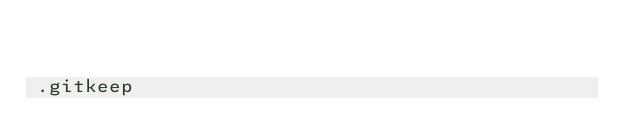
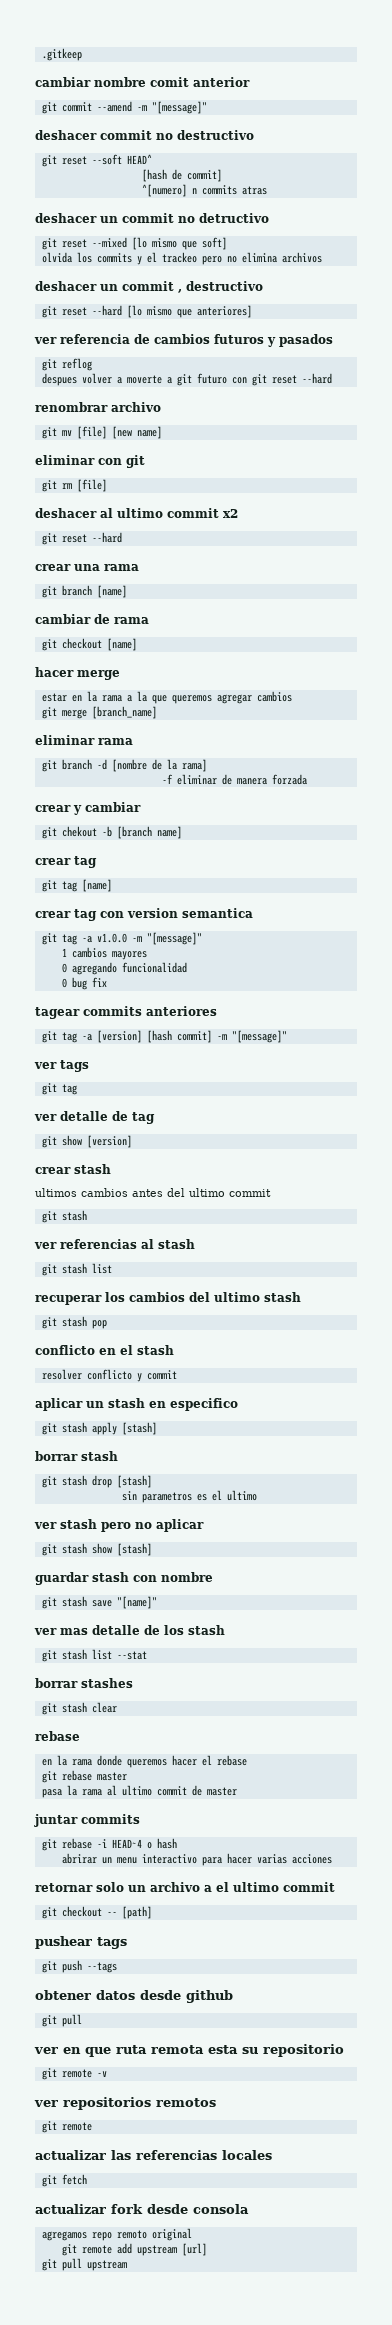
+ cambiar nombre comit anterior
+ git commit --amend -m "[message]"
+ deshacer commit no destructivo
+ git reset --soft HEAD^
+ [hash de commit]
+ ^[numero] n commits atras
+ deshacer un commit no detructivo
+ git reset --mixed [lo mismo que soft]
+ olvida los commits y el trackeo pero no elimina archivos
+ deshacer un commit , destructivo
+ git reset --hard [lo mismo que anteriores]
+ ver referencia de cambios futuros y pasados
+ git reflog
+ despues volver a moverte a git futuro con git reset --hard
+ renombrar archivo
+ git mv [file] [new name]
+ eliminar con git
+ git rm [file]
+ deshacer al ultimo commit x2
+ git reset --hard
+ crear una rama
+ git branch [name]
+ cambiar de rama
+ git checkout [name]
+ hacer merge
+ estar en la rama a la que queremos agregar cambios
+ git merge [branch_name]
+ eliminar rama
+ git branch -d [nombre de la rama]
+ -f eliminar de manera forzada
+ crear y cambiar
+ git chekout -b [branch name]
+ crear tag
+ git tag [name]
+ crear tag con version semantica
+ git tag -a v1.0.0 -m "[message]"
+ 1 cambios mayores
+ 0 agregando funcionalidad
+ 0 bug fix
+ tagear commits anteriores
+ git tag -a [version] [hash commit] -m "[message]"
+ ver tags
+ git tag
+ ver detalle de tag
+ git show [version]
+ crear stash
+ ultimos cambios antes del ultimo commit
+ git stash
+ ver referencias al stash
+ git stash list
+ recuperar los cambios del ultimo stash
+ git stash pop
+ conflicto en el stash
+ resolver conflicto y commit
+ aplicar un stash en especifico
+ git stash apply [stash]
+ borrar stash
+ git stash drop [stash]
+ sin parametros es el ultimo
+ ver stash pero no aplicar
+ git stash show [stash]
+ guardar stash con nombre
+ git stash save "[name]"
+ ver mas detalle de los stash
+ git stash list --stat
+ borrar stashes
+ git stash clear
+ rebase
+ en la rama donde queremos hacer el rebase
+ git rebase master
+ pasa la rama al ultimo commit de master
+ juntar commits
+ git rebase -i HEAD~4 o hash
+ abrirar un menu interactivo para hacer varias acciones
+ retornar solo un archivo a el ultimo commit
+ git checkout -- [path]
+ pushear tags
+ git push --tags
+ obtener datos desde github
+ git pull
+ ver en que ruta remota esta su repositorio
+ git remote -v
+ ver repositorios remotos
+ git remote
+ actualizar las referencias locales
+ git fetch
+ actualizar fork desde consola
+ agregamos repo remoto original
+ git remote add upstream [url]
+ git pull upstream

